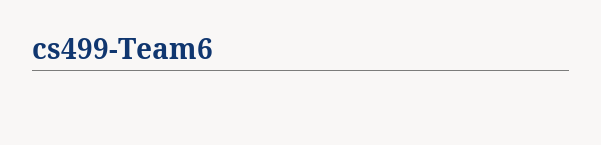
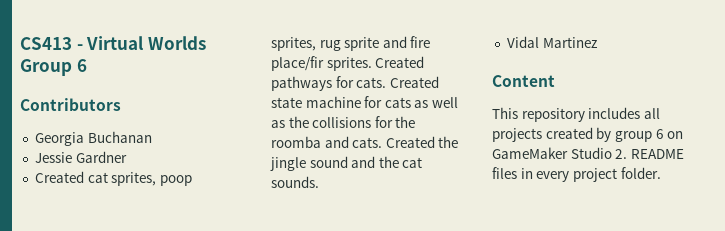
- cs499-Team6
+ CS413 - Virtual Worlds Group 6
+ Contributors
+ Georgia Buchanan
+ Jessie Gardner
+ Created cat sprites, poop sprites, rug sprite and fire place/fir sprites. Created pathways for cats. Created state machine for cats as well as the collisions for the roomba and cats. Created the jingle sound and the cat sounds.
+ Vidal Martinez
+ Content
+ This repository includes all projects created by group 6 on GameMaker Studio 2. README files in every project folder.

